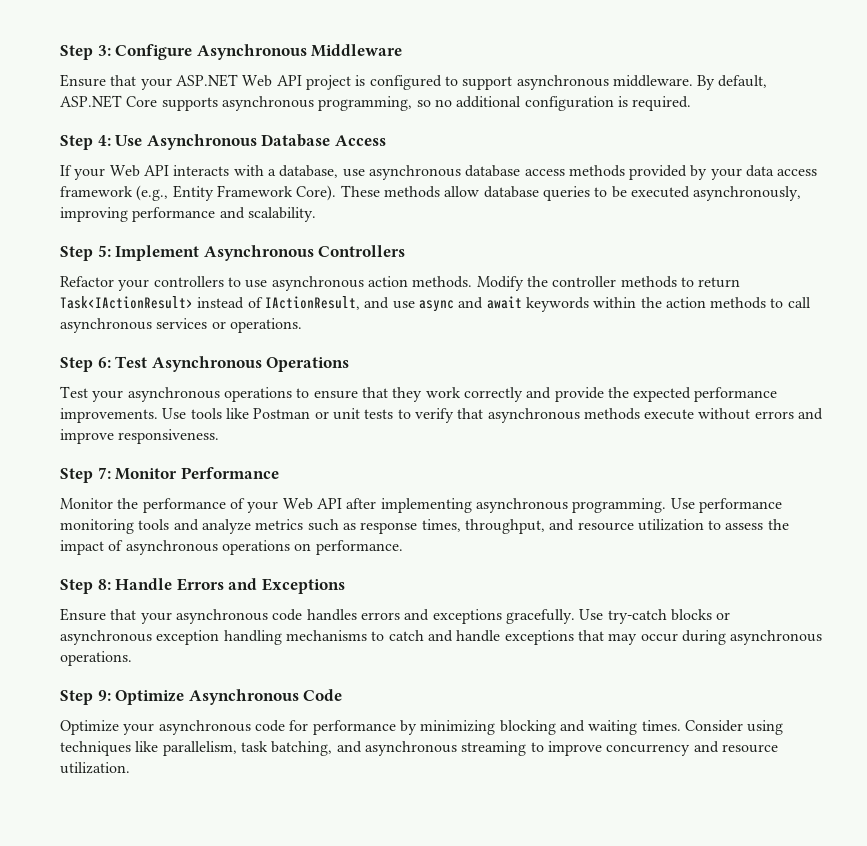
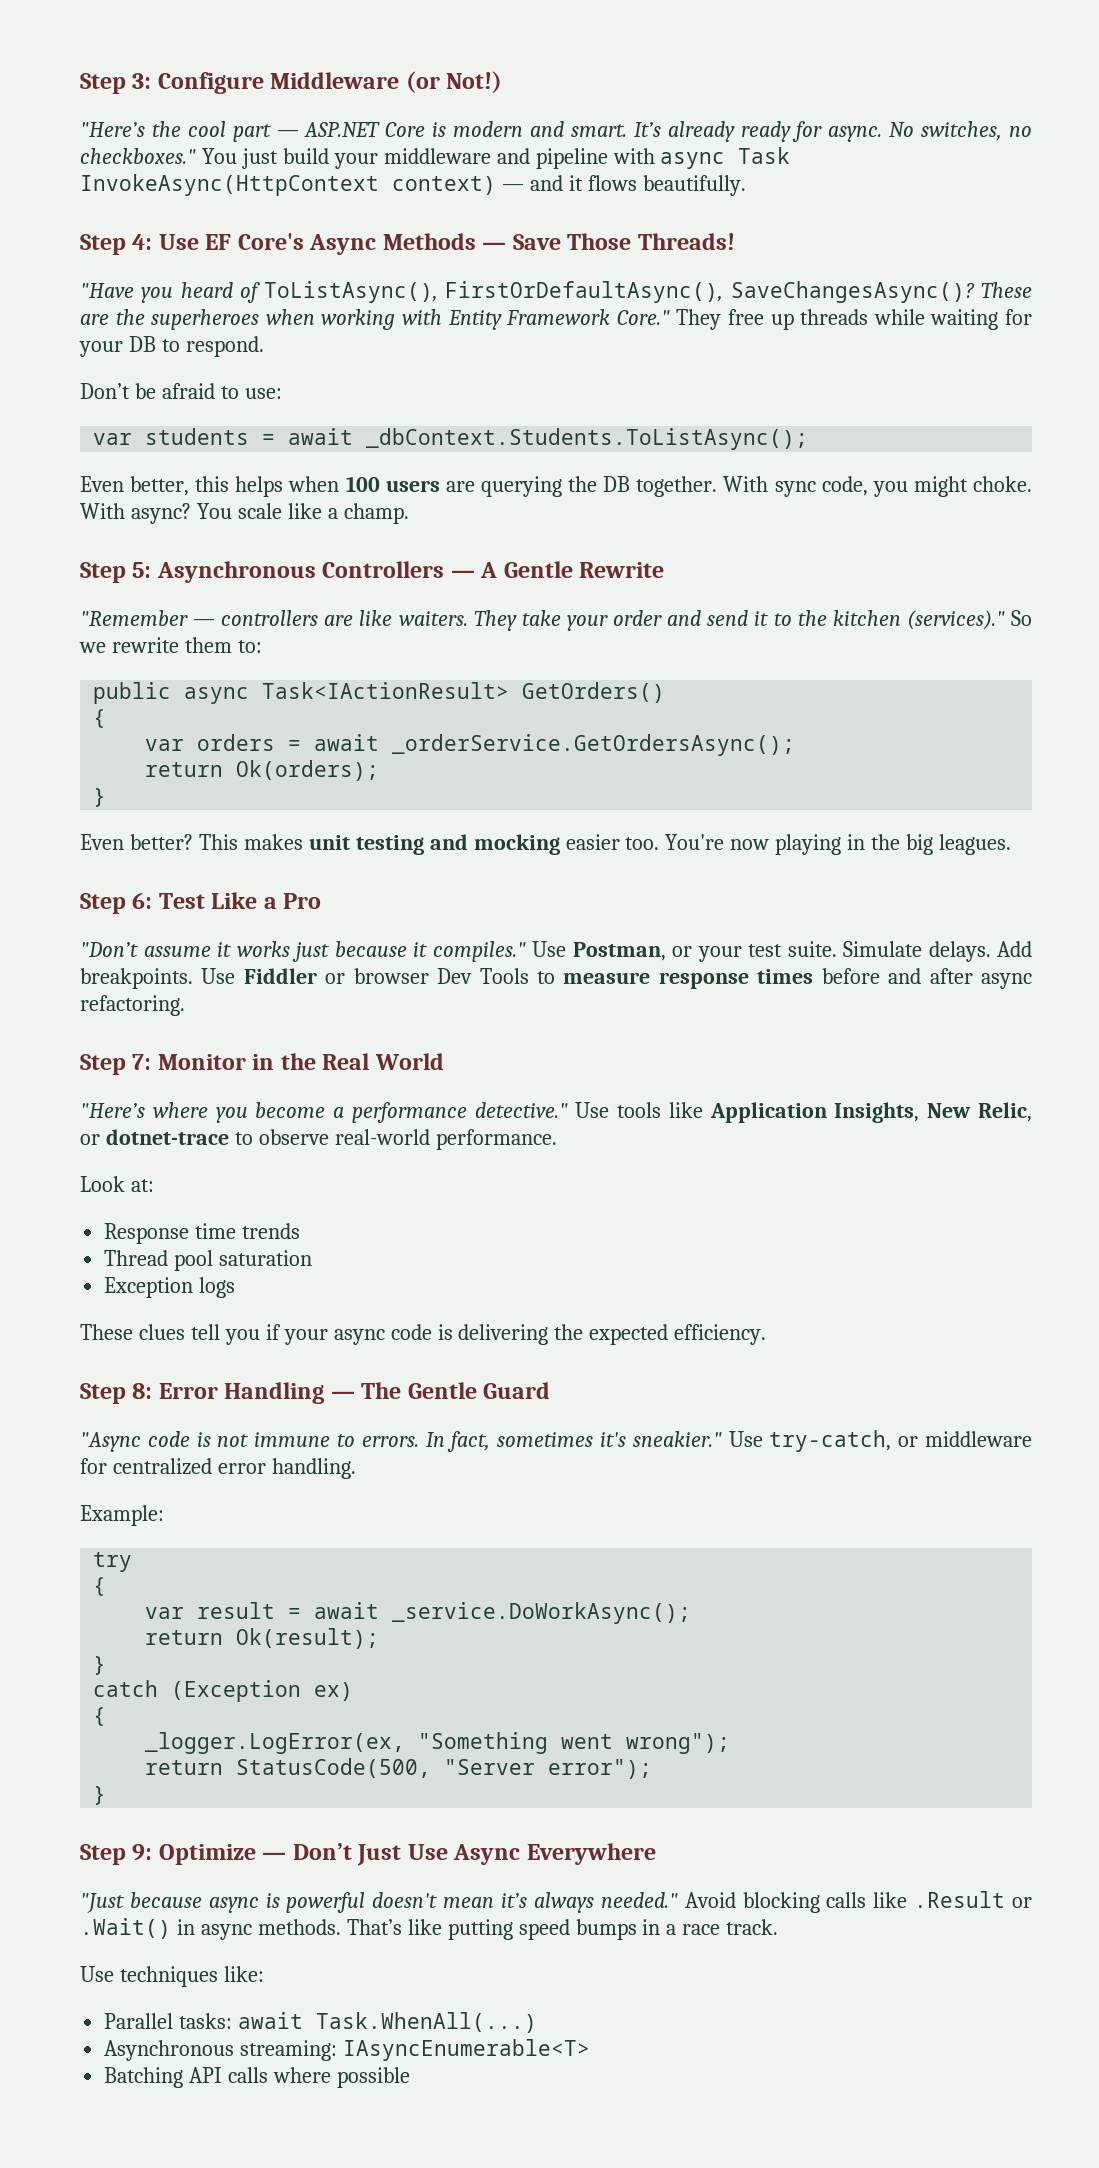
- Step 3: Configure Asynchronous Middleware
- Ensure that your ASP.NET Web API project is configured to support asynchronous middleware. By default, ASP.NET Core supports asynchronous programming, so no additional configuration is required.
- Step 4: Use Asynchronous Database Access
- If your Web API interacts with a database, use asynchronous database access methods provided by your data access framework (e.g., Entity Framework Core). These methods allow database queries to be executed asynchronously, improving performance and scalability.
+ Step 3: Configure Middleware (or Not!)
+ "Here’s the cool part — ASP.NET Core is modern and smart. It’s already ready for async. No switches, no checkboxes." You just build your middleware and pipeline with async Task InvokeAsync(HttpContext context) — and it flows beautifully.
+ Step 4: Use EF Core's Async Methods — Save Those Threads!
+ "Have you heard of ToListAsync(), FirstOrDefaultAsync(), SaveChangesAsync()? These are the superheroes when working with Entity Framework Core." They free up threads while waiting for your DB to respond.
+ Don’t be afraid to use:
+ var students = await _dbContext.Students.ToListAsync();
+ Even better, this helps when 100 users are querying the DB together. With sync code, you might choke. With async? You scale like a champ.
- Step 5: Implement Asynchronous Controllers
- Refactor your controllers to use asynchronous action methods. Modify the controller methods to return Task<IActionResult> instead of IActionResult, and use async and await keywords within the action methods to call asynchronous services or operations.
- Step 6: Test Asynchronous Operations
- Test your asynchronous operations to ensure that they work correctly and provide the expected performance improvements. Use tools like Postman or unit tests to verify that asynchronous methods execute without errors and improve responsiveness.
- Step 7: Monitor Performance
- Monitor the performance of your Web API after implementing asynchronous programming. Use performance monitoring tools and analyze metrics such as response times, throughput, and resource utilization to assess the impact of asynchronous operations on performance.
- Step 8: Handle Errors and Exceptions
- Ensure that your asynchronous code handles errors and exceptions gracefully. Use try-catch blocks or asynchronous exception handling mechanisms to catch and handle exceptions that may occur during asynchronous operations.
- Step 9: Optimize Asynchronous Code
- Optimize your asynchronous code for performance by minimizing blocking and waiting times. Consider using techniques like parallelism, task batching, and asynchronous streaming to improve concurrency and resource utilization.
+ Step 5: Asynchronous Controllers — A Gentle Rewrite
+ "Remember — controllers are like waiters. They take your order and send it to the kitchen (services)." So we rewrite them to:
+ public async Task<IActionResult> GetOrders()
+ {
+ var orders = await _orderService.GetOrdersAsync();
+ return Ok(orders);
+ }
+ Even better? This makes unit testing and mocking easier too. You're now playing in the big leagues.
+ Step 6: Test Like a Pro
+ "Don’t assume it works just because it compiles." Use Postman, or your test suite. Simulate delays. Add breakpoints. Use Fiddler or browser Dev Tools to measure response times before and after async refactoring.
+ Step 7: Monitor in the Real World
+ "Here’s where you become a performance detective." Use tools like Application Insights, New Relic, or dotnet-trace to observe real-world performance.
+ Look at:
+ Response time trends
+ Thread pool saturation
+ Exception logs
+ These clues tell you if your async code is delivering the expected efficiency.
+ Step 8: Error Handling — The Gentle Guard
+ "Async code is not immune to errors. In fact, sometimes it's sneakier." Use try-catch, or middleware for centralized error handling.
+ Example:
+ try
+ {
+ var result = await _service.DoWorkAsync();
+ return Ok(result);
+ }
+ catch (Exception ex)
+ {
+ _logger.LogError(ex, "Something went wrong");
+ return StatusCode(500, "Server error");
+ }
+ Step 9: Optimize — Don’t Just Use Async Everywhere
+ "Just because async is powerful doesn't mean it’s always needed." Avoid blocking calls like .Result or .Wait() in async methods. That’s like putting speed bumps in a race track.
+ Use techniques like:
+ Parallel tasks: await Task.WhenAll(...)
+ Asynchronous streaming: IAsyncEnumerable<T>
+ Batching API calls where possible

